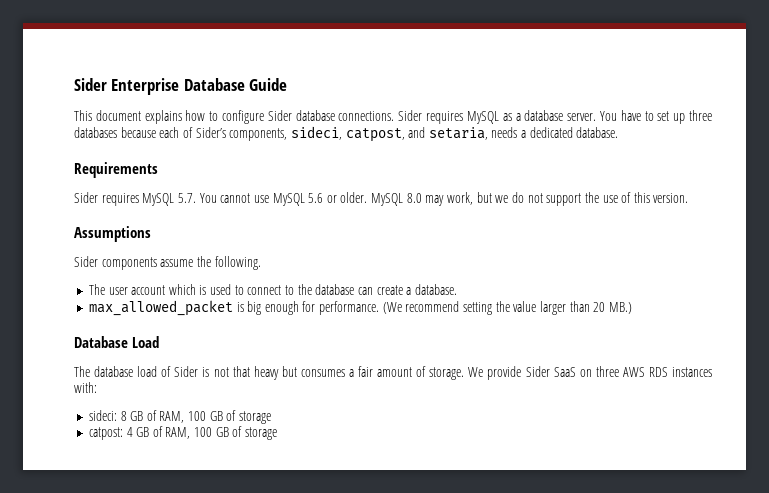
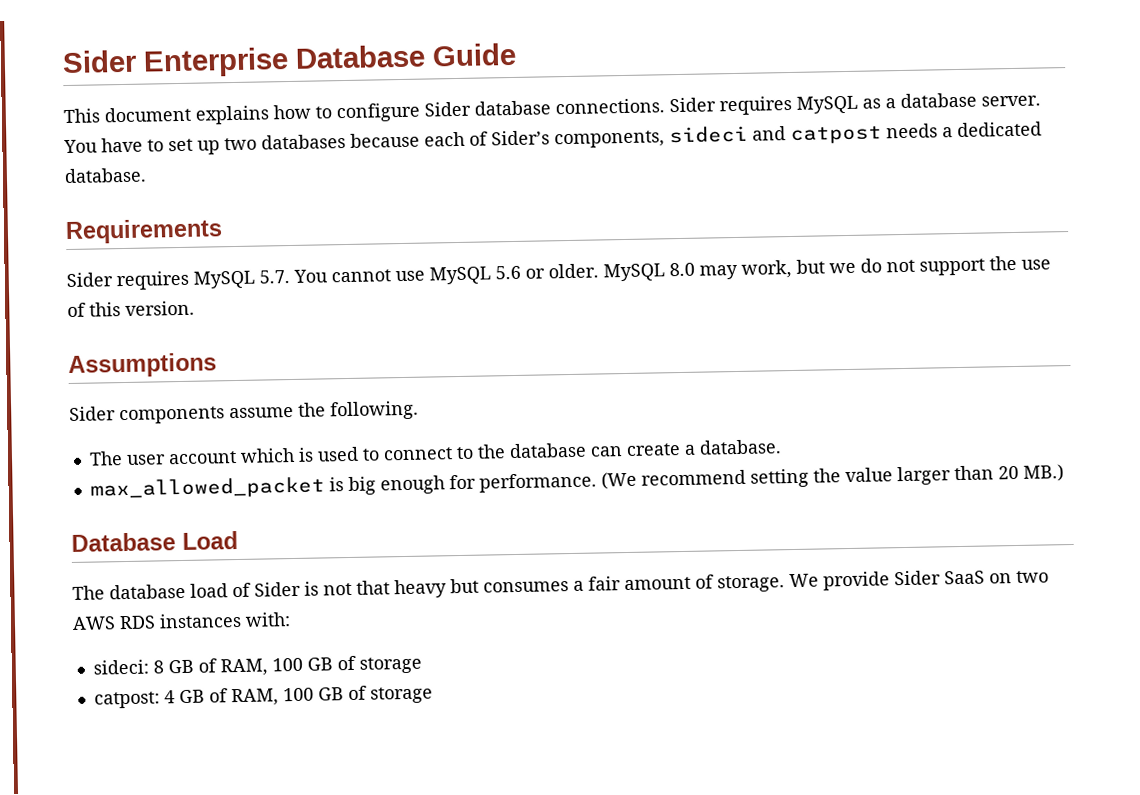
- You have to set up three databases because each of Sider’s components, sideci, catpost, and setaria, needs a dedicated database.
+ You have to set up two databases because each of Sider’s components, sideci and catpost needs a dedicated database.
- We provide Sider SaaS on three AWS RDS instances with:
+ We provide Sider SaaS on two AWS RDS instances with:

